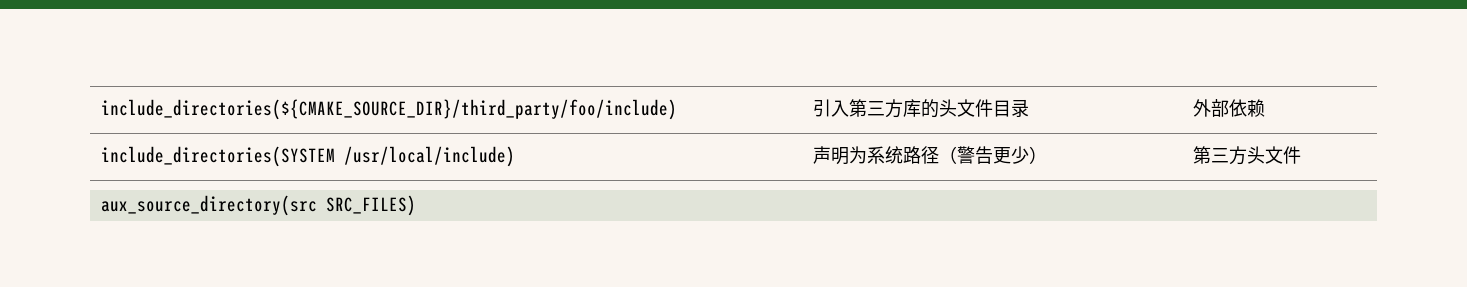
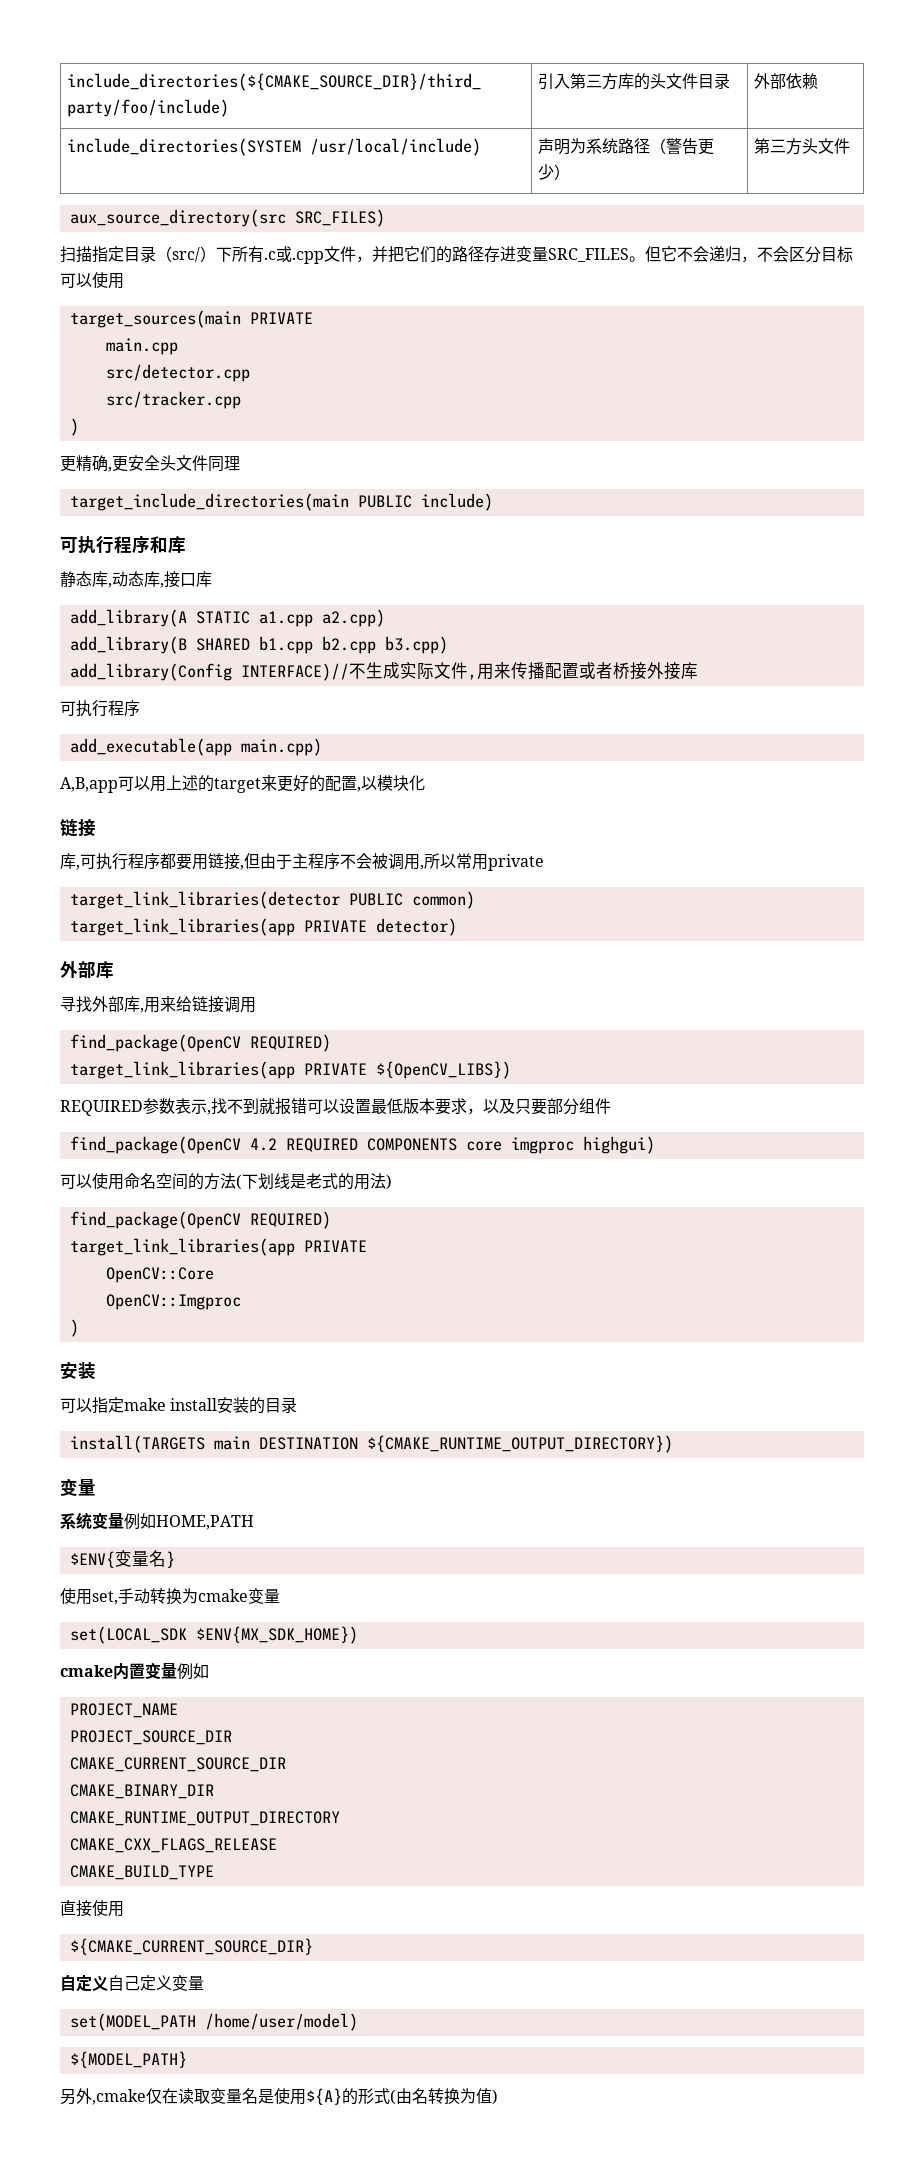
+ 扫描指定目录（src/）下所有.c或.cpp文件，并把它们的路径存进变量SRC_FILES。但它不会递归，不会区分目标可以使用
+ target_sources(main PRIVATE
+ main.cpp
+ src/detector.cpp
+ src/tracker.cpp
+ )
+ 更精确,更安全头文件同理
+ target_include_directories(main PUBLIC include)
+ 可执行程序和库
+ 静态库,动态库,接口库
+ add_library(A STATIC a1.cpp a2.cpp)
+ add_library(B SHARED b1.cpp b2.cpp b3.cpp)
+ add_library(Config INTERFACE)//不生成实际文件,用来传播配置或者桥接外接库
+ 可执行程序
+ add_executable(app main.cpp)
+ A,B,app可以用上述的target来更好的配置,以模块化
+ 链接
+ 库,可执行程序都要用链接,但由于主程序不会被调用,所以常用private
+ target_link_libraries(detector PUBLIC common)
+ target_link_libraries(app PRIVATE detector)
+ 外部库
+ 寻找外部库,用来给链接调用
+ find_package(OpenCV REQUIRED)
+ target_link_libraries(app PRIVATE ${OpenCV_LIBS})
+ REQUIRED参数表示,找不到就报错可以设置最低版本要求，以及只要部分组件
+ find_package(OpenCV 4.2 REQUIRED COMPONENTS core imgproc highgui)
+ 可以使用命名空间的方法(下划线是老式的用法)
+ find_package(OpenCV REQUIRED)
+ target_link_libraries(app PRIVATE
+ OpenCV::Core
+ OpenCV::Imgproc
+ )
+ 安装
+ 可以指定make install安装的目录
+ install(TARGETS main DESTINATION ${CMAKE_RUNTIME_OUTPUT_DIRECTORY})
+ 变量
+ 系统变量例如HOME,PATH
+ $ENV{变量名}
+ 使用set,手动转换为cmake变量
+ set(LOCAL_SDK $ENV{MX_SDK_HOME})
+ cmake内置变量例如
+ PROJECT_NAME
+ PROJECT_SOURCE_DIR
+ CMAKE_CURRENT_SOURCE_DIR
+ CMAKE_BINARY_DIR
+ CMAKE_RUNTIME_OUTPUT_DIRECTORY
+ CMAKE_CXX_FLAGS_RELEASE
+ CMAKE_BUILD_TYPE
+ 直接使用
+ ${CMAKE_CURRENT_SOURCE_DIR}
+ 自定义自己定义变量
+ set(MODEL_PATH /home/user/model)
+ ${MODEL_PATH}
+ 另外,cmake仅在读取变量名是使用${A}的形式(由名转换为值)

